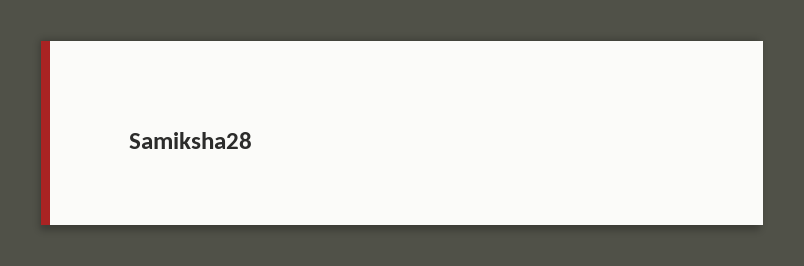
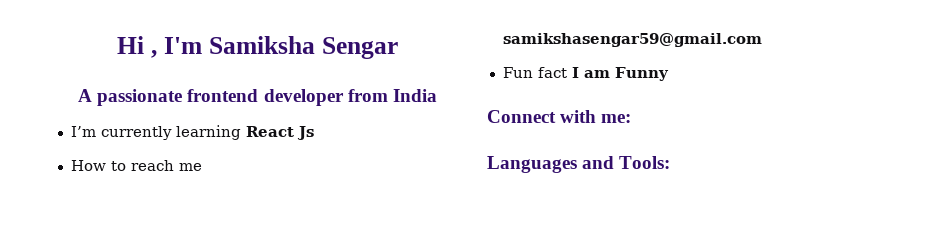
- Samiksha28
+ Hi , I'm Samiksha Sengar
+ A passionate frontend developer from India
+ I’m currently learning React Js
+ How to reach me samikshasengar59@gmail.com
+ Fun fact I am Funny
+ Connect with me:
+ Languages and Tools:

